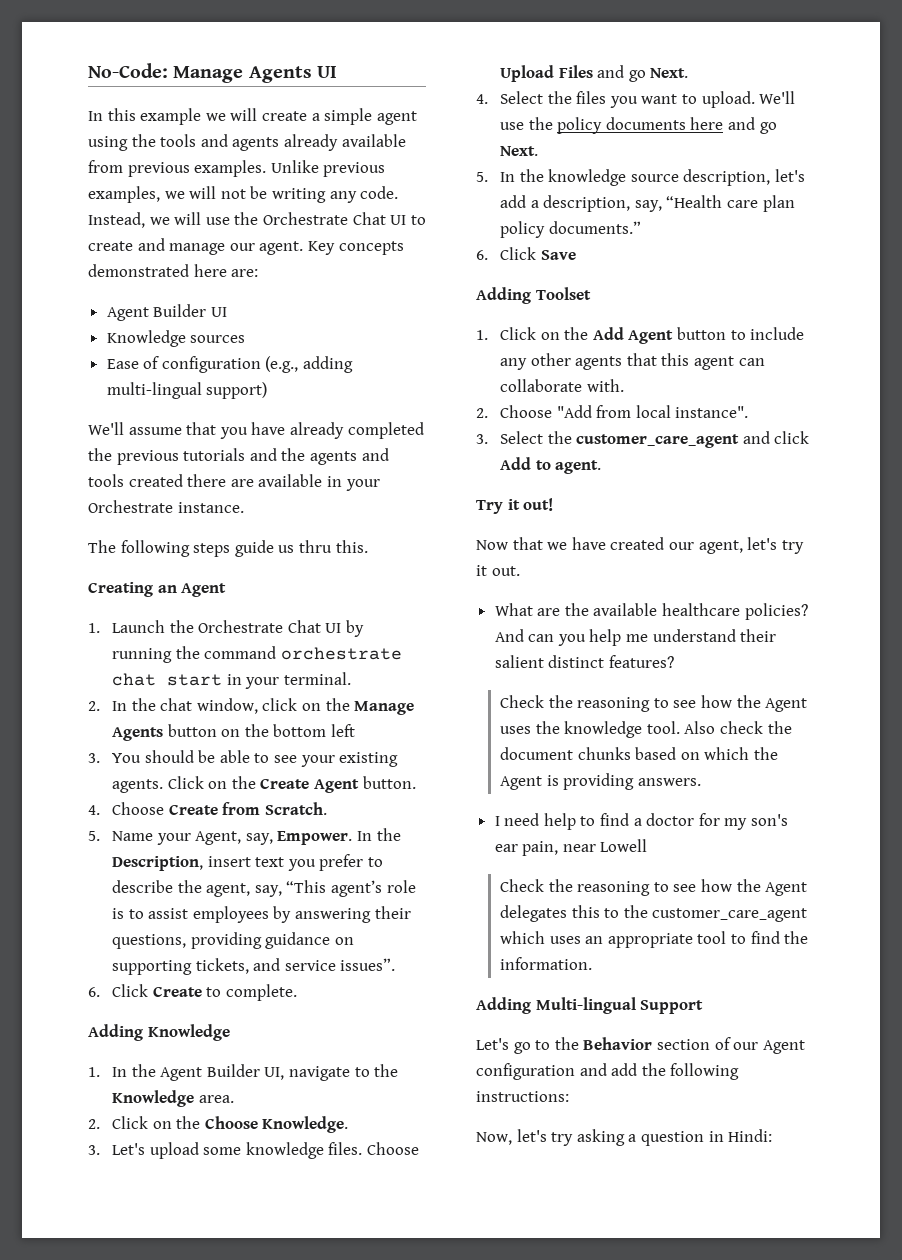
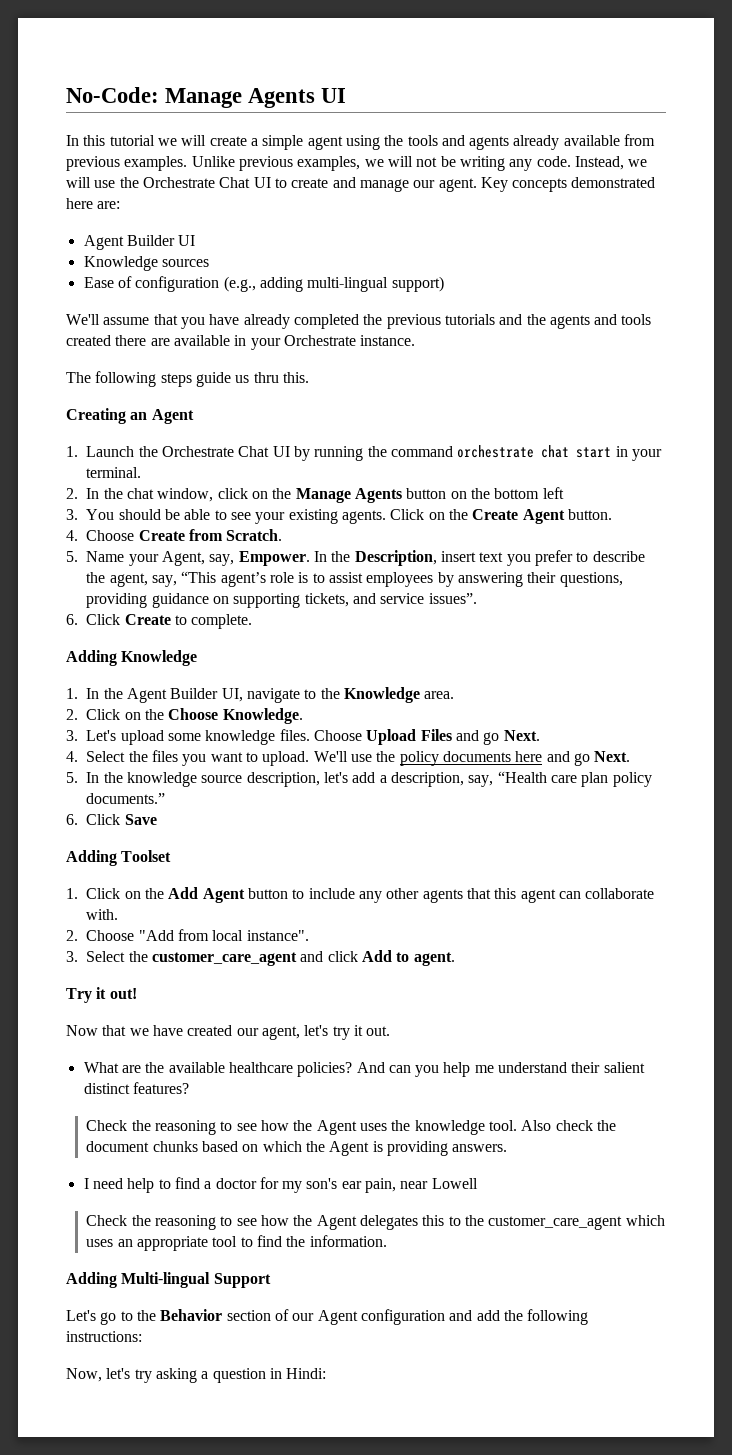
- In this example we will create a simple agent using the tools and agents already available from previous examples.
+ In this tutorial we will create a simple agent using the tools and agents already available from previous examples.

